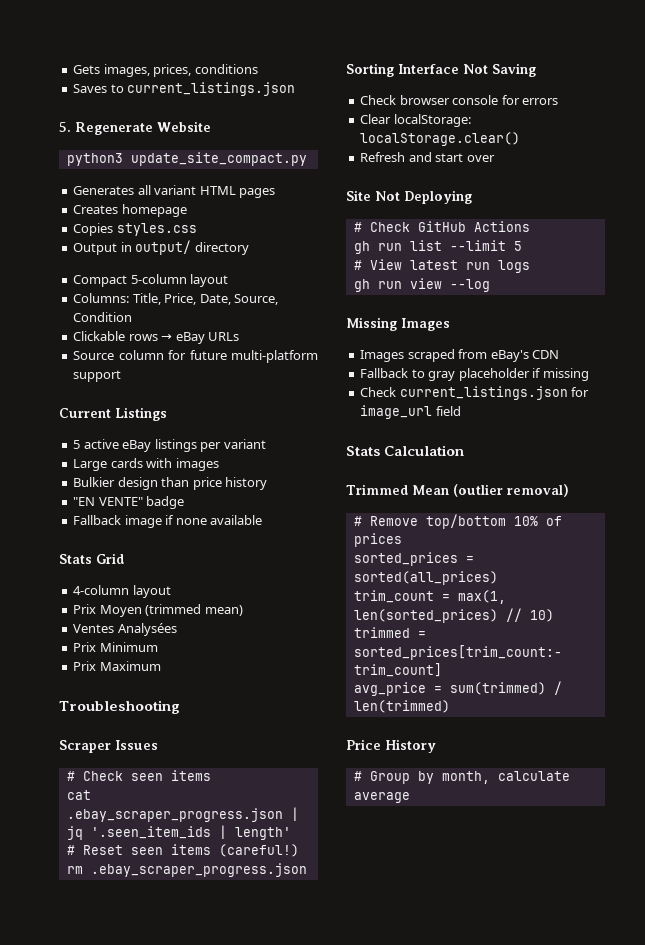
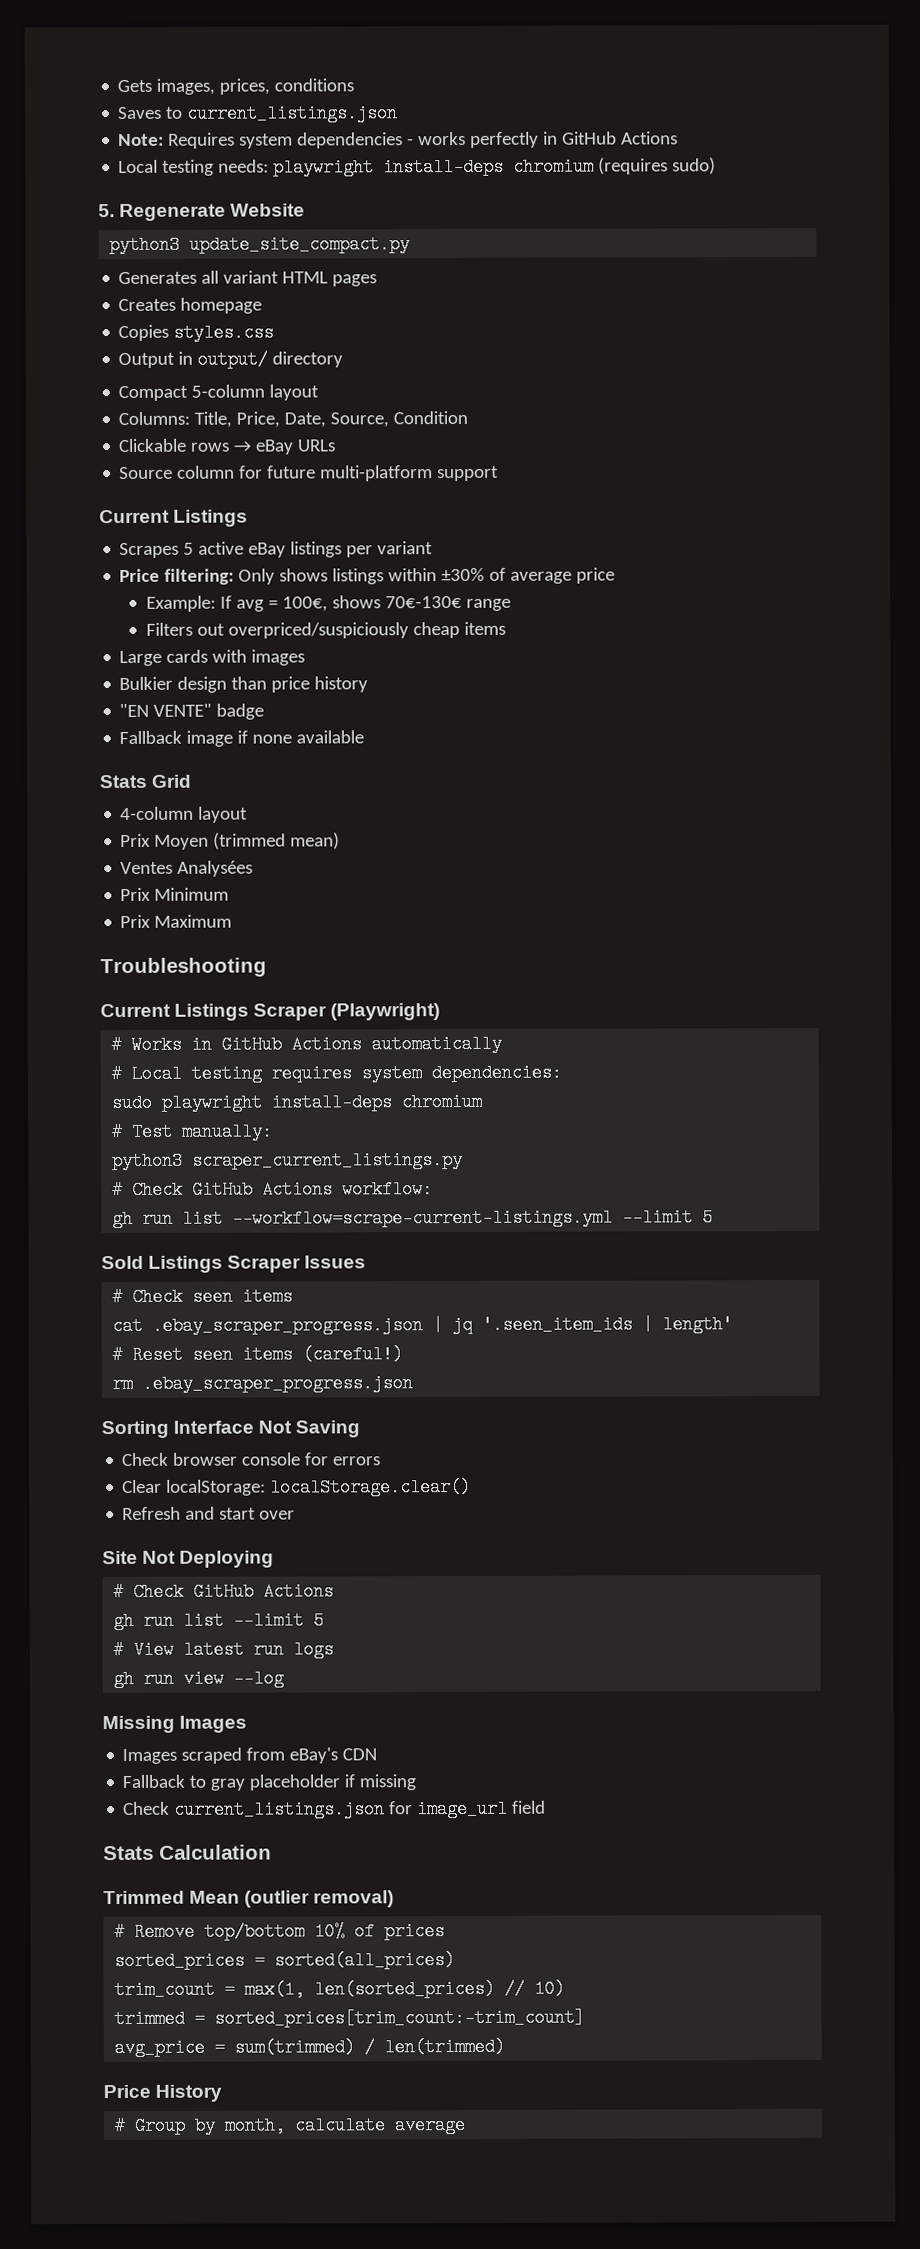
+ Note: Requires system dependencies - works perfectly in GitHub Actions
+ Local testing needs: playwright install-deps chromium (requires sudo)
- 5 active eBay listings per variant
+ Scrapes 5 active eBay listings per variant
+ Price filtering: Only shows listings within ±30% of average price
+ Example: If avg = 100€, shows 70€-130€ range
+ Filters out overpriced/suspiciously cheap items
- Scraper Issues
+ Current Listings Scraper (Playwright)
+ # Works in GitHub Actions automatically
+ # Local testing requires system dependencies:
+ sudo playwright install-deps chromium
+ # Test manually:
+ python3 scraper_current_listings.py
+ # Check GitHub Actions workflow:
+ gh run list --workflow=scrape-current-listings.yml --limit 5
+ Sold Listings Scraper Issues

